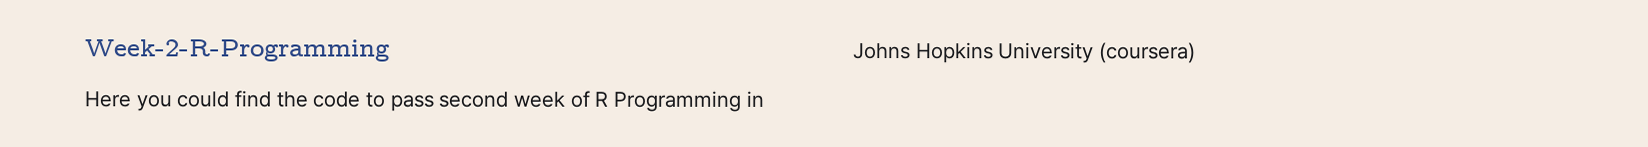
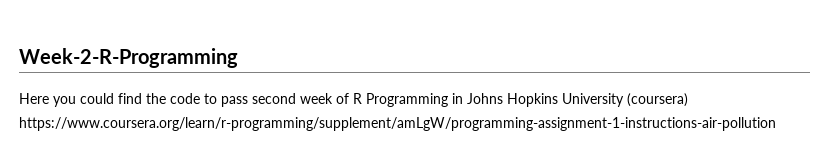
- Here you could find the code to pass second week of R Programming in Johns Hopkins University (coursera)
+ Here you could find the code to pass second week of R Programming in Johns Hopkins University (coursera) https://www.coursera.org/learn/r-programming/supplement/amLgW/programming-assignment-1-instructions-air-pollution

